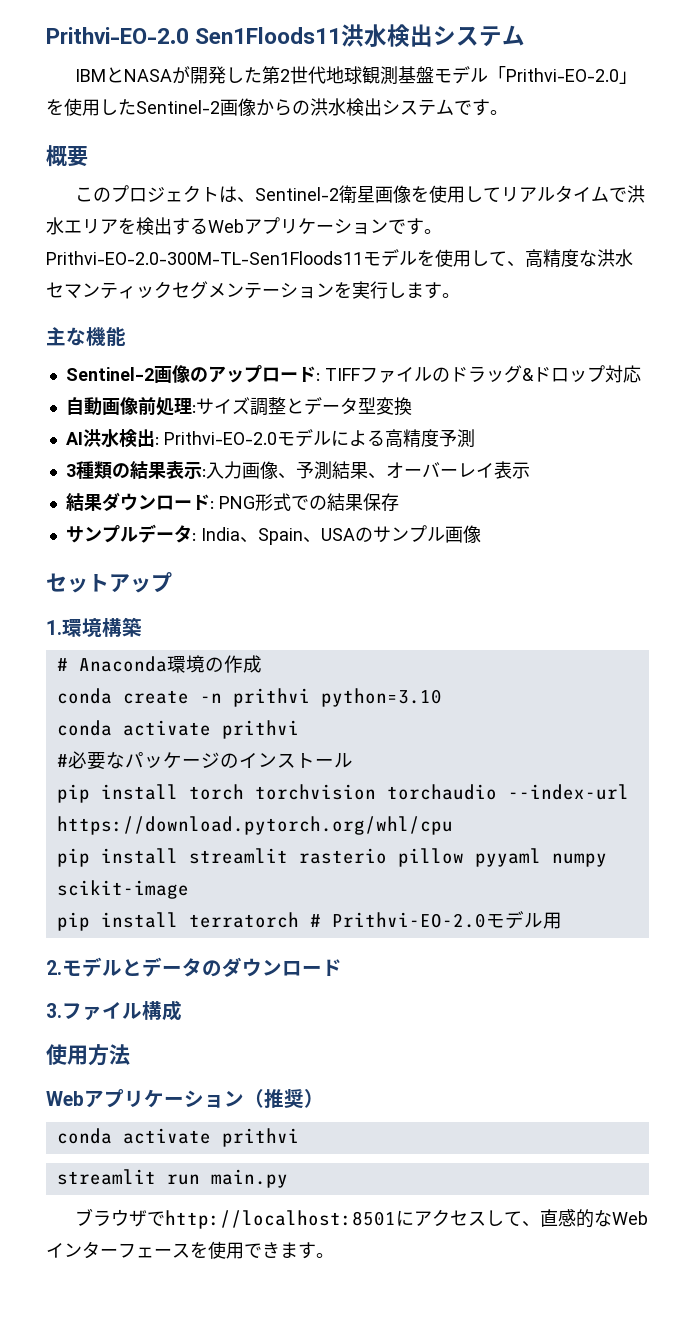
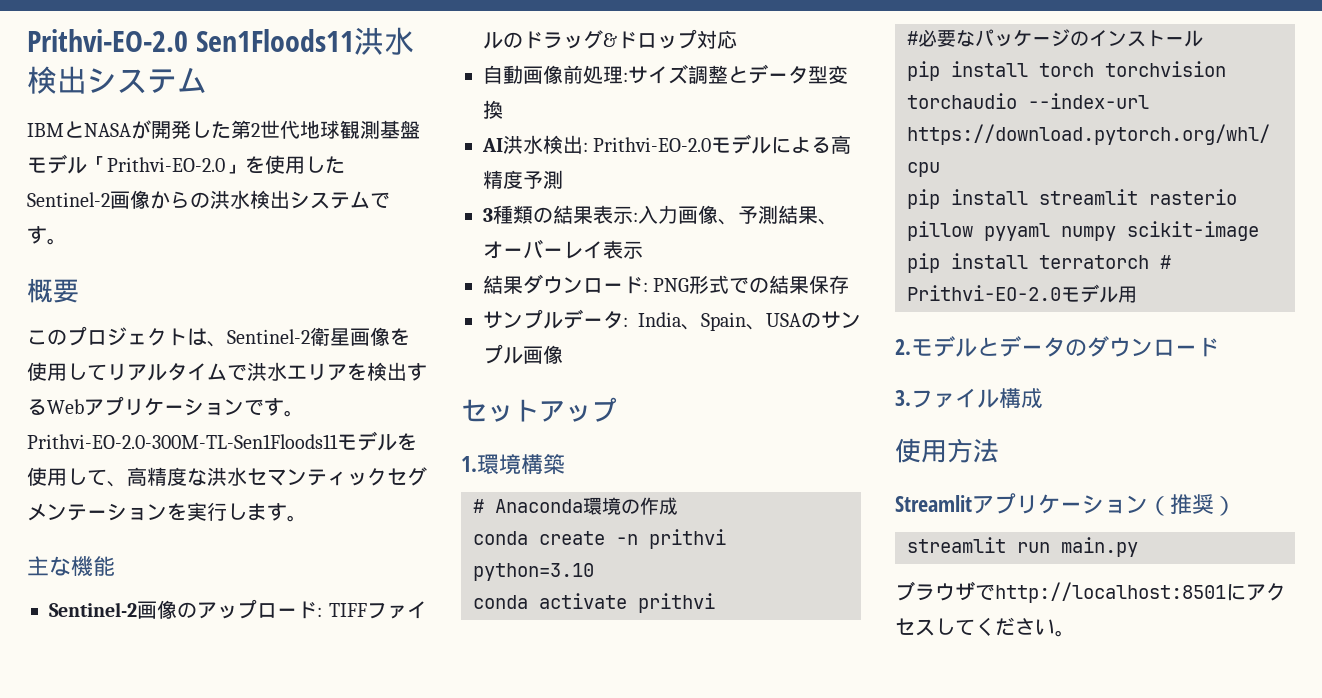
- Webアプリケーション（推奨）
- conda activate prithvi
+ Streamlitアプリケーション（推奨）
- ブラウザでhttp://localhost:8501にアクセスして、直感的なWebインターフェースを使用できます。
+ ブラウザでhttp://localhost:8501にアクセスしてください。

